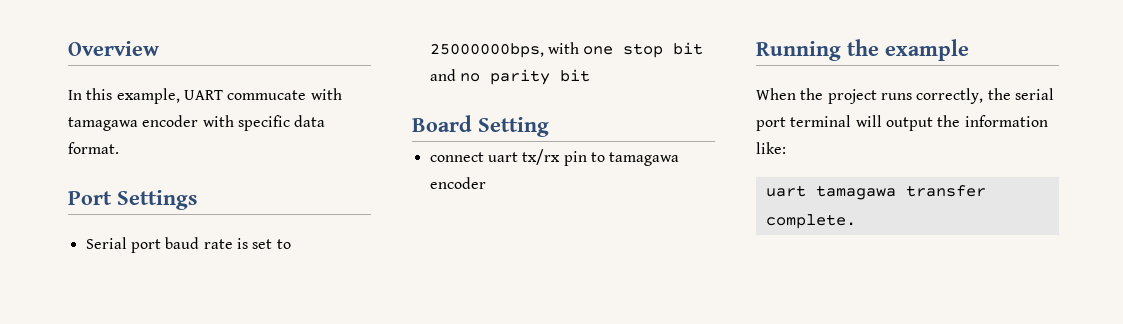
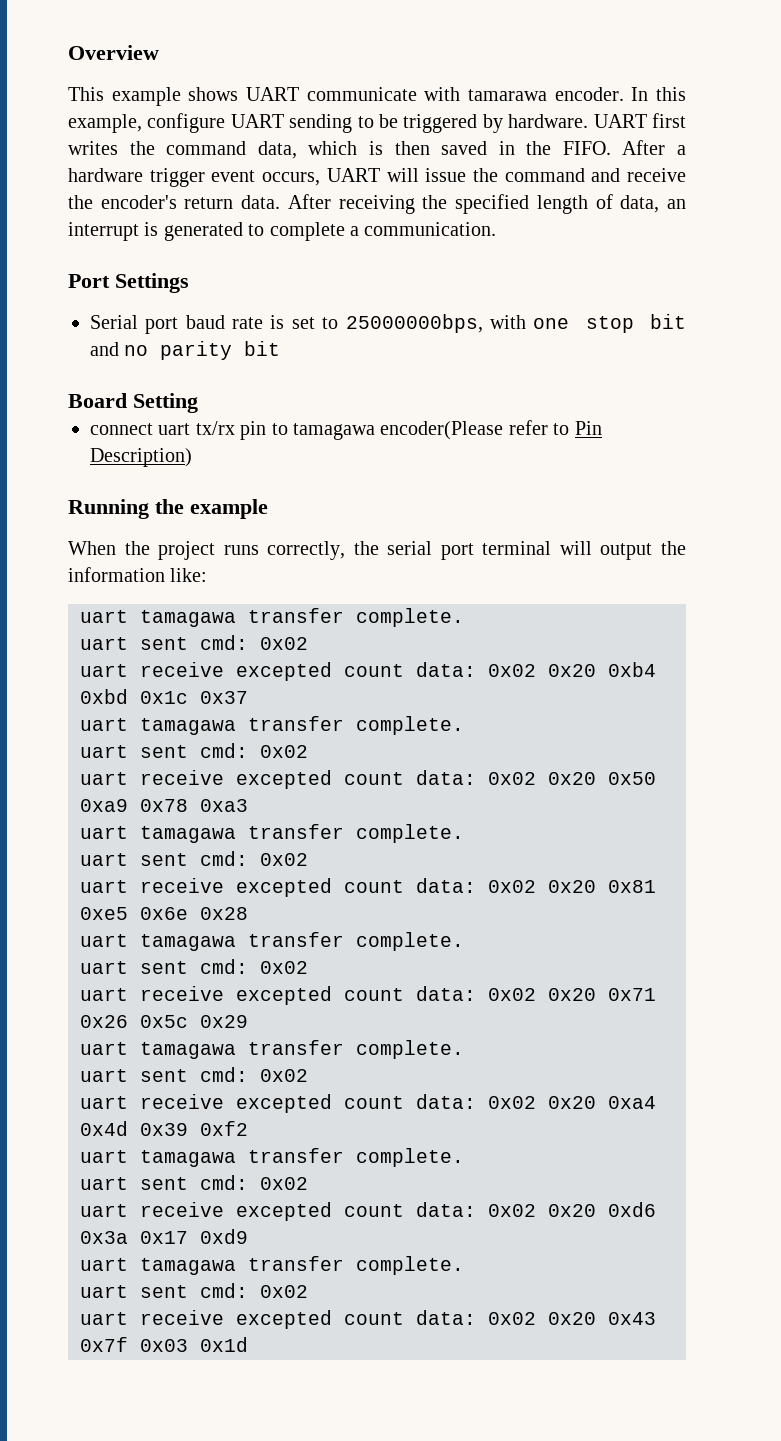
- In this example, UART commucate with tamagawa encoder with specific data format.
+ This example shows UART communicate with tamarawa encoder. In this example, configure UART sending to be triggered by hardware. UART first writes the command data, which is then saved in the FIFO. After a hardware trigger event occurs, UART will issue the command and receive the encoder's return data. After receiving the specified length of data, an interrupt is generated to complete a communication.
- connect uart tx/rx pin to tamagawa encoder
+ connect uart tx/rx pin to tamagawa encoder(Please refer to Pin Description)
  When the project runs correctly, the serial port terminal will output the information like:
  uart tamagawa transfer complete.
+ uart sent cmd: 0x02
+ uart receive excepted count data: 0x02 0x20 0xb4 0xbd 0x1c 0x37
+ uart tamagawa transfer complete.
+ uart sent cmd: 0x02
+ uart receive excepted count data: 0x02 0x20 0x50 0xa9 0x78 0xa3
+ uart tamagawa transfer complete.
+ uart sent cmd: 0x02
+ uart receive excepted count data: 0x02 0x20 0x81 0xe5 0x6e 0x28
+ uart tamagawa transfer complete.
+ uart sent cmd: 0x02
+ uart receive excepted count data: 0x02 0x20 0x71 0x26 0x5c 0x29
+ uart tamagawa transfer complete.
+ uart sent cmd: 0x02
+ uart receive excepted count data: 0x02 0x20 0xa4 0x4d 0x39 0xf2
+ uart tamagawa transfer complete.
+ uart sent cmd: 0x02
+ uart receive excepted count data: 0x02 0x20 0xd6 0x3a 0x17 0xd9
+ uart tamagawa transfer complete.
+ uart sent cmd: 0x02
+ uart receive excepted count data: 0x02 0x20 0x43 0x7f 0x03 0x1d

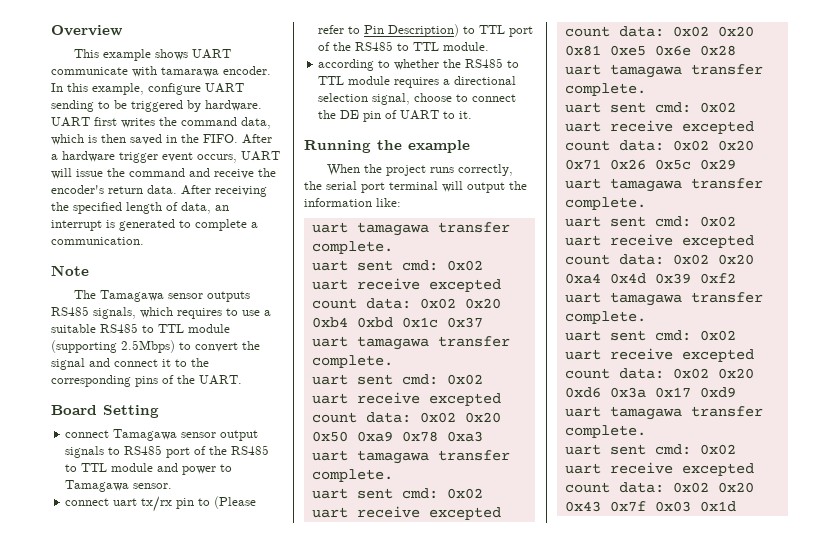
- Port Settings
- Serial port baud rate is set to 25000000bps, with one stop bit and no parity bit
+ Note
+ The Tamagawa sensor outputs RS485 signals, which requires to use a suitable RS485 to TTL module (supporting 2.5Mbps) to convert the signal and connect it to the corresponding pins of the UART.
  Board Setting
+ connect Tamagawa sensor output signals to RS485 port of the RS485 to TTL module and power to Tamagawa sensor.
- connect uart tx/rx pin to tamagawa encoder(Please refer to Pin Description)
+ connect uart tx/rx pin to (Please refer to Pin Description) to TTL port of the RS485 to TTL module.
+ according to whether the RS485 to TTL module requires a directional selection signal, choose to connect the DE pin of UART to it.

